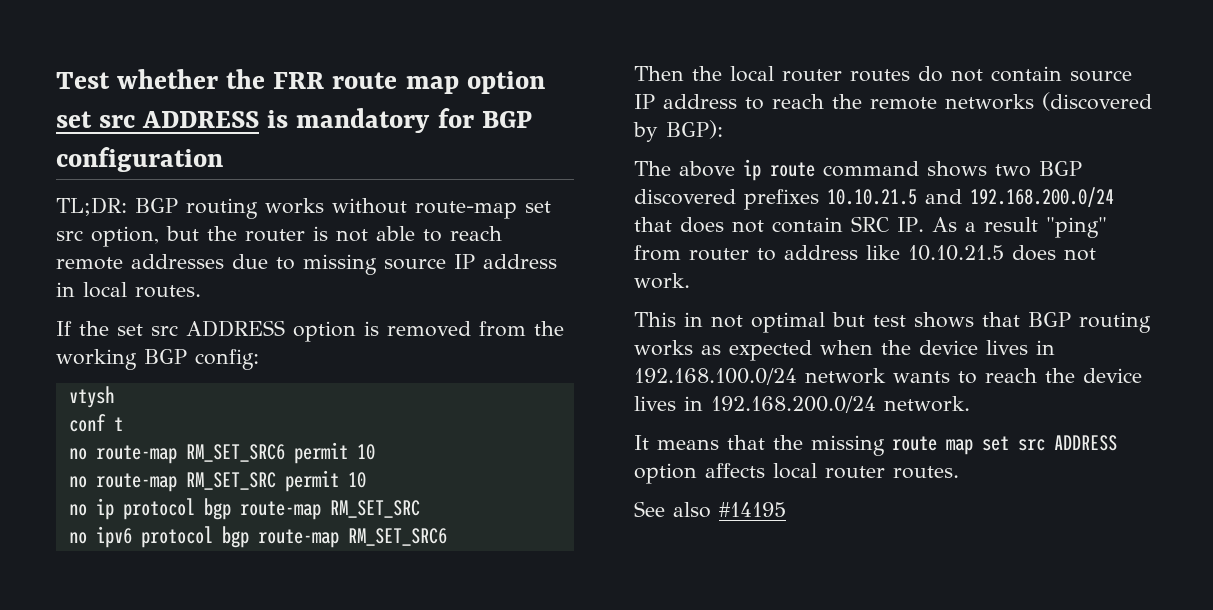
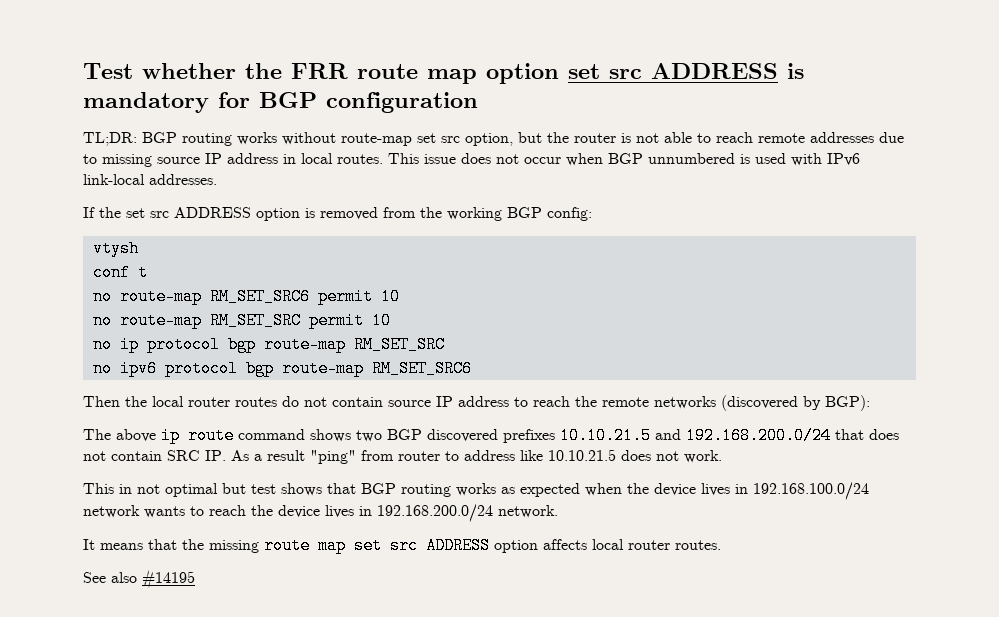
+ This issue does not occur when BGP unnumbered is used with IPv6 link-local addresses.

